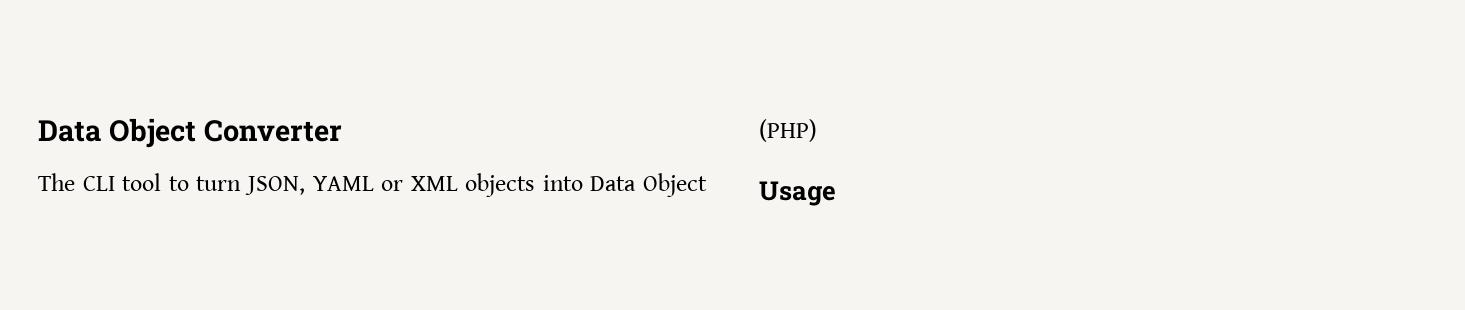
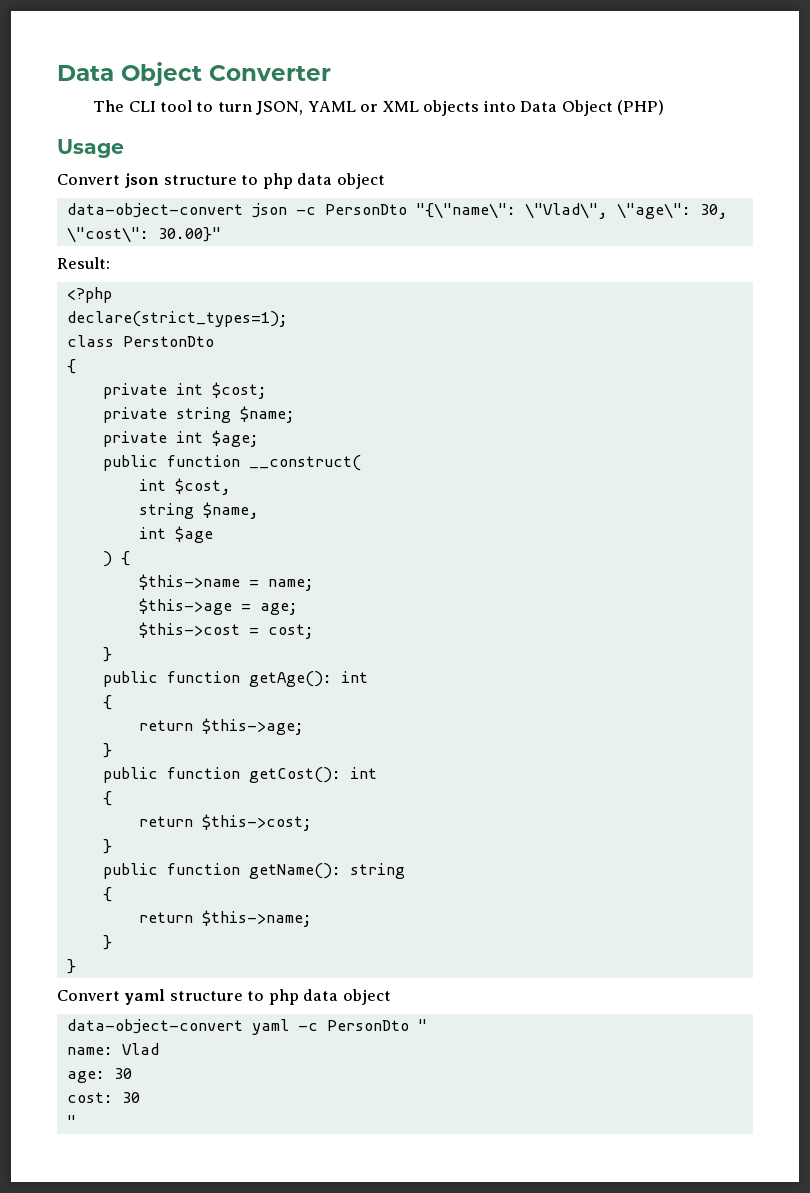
+ Convert json structure to php data object
+ data-object-convert json -c PersonDto "{\"name\": \"Vlad\", \"age\": 30, \"cost\": 30.00}"
+ Result:
+ <?php
+ declare(strict_types=1);
+ class PerstonDto
+ {
+ private int $cost;
+ private string $name;
+ private int $age;
+ public function __construct(
+ int $cost,
+ string $name,
+ int $age
+ ) {
+ $this->name = name;
+ $this->age = age;
+ $this->cost = cost;
+ }
+ public function getAge(): int
+ {
+ return $this->age;
+ }
+ public function getCost(): int
+ {
+ return $this->cost;
+ }
+ public function getName(): string
+ {
+ return $this->name;
+ }
+ }
+ Convert yaml structure to php data object
+ data-object-convert yaml -c PersonDto "
+ name: Vlad
+ age: 30
+ cost: 30
+ "

